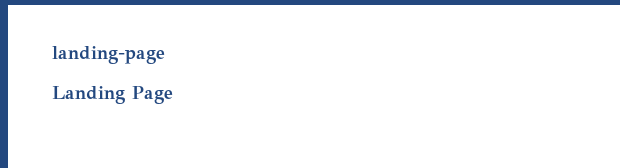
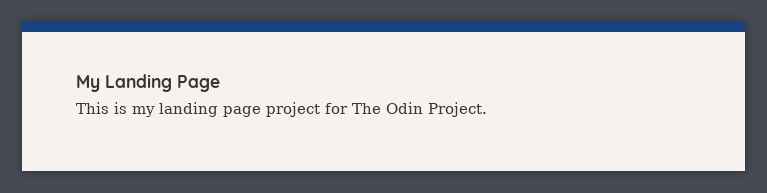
- landing-page
- Landing Page
+ My Landing Page
+ This is my landing page project for The Odin Project.

